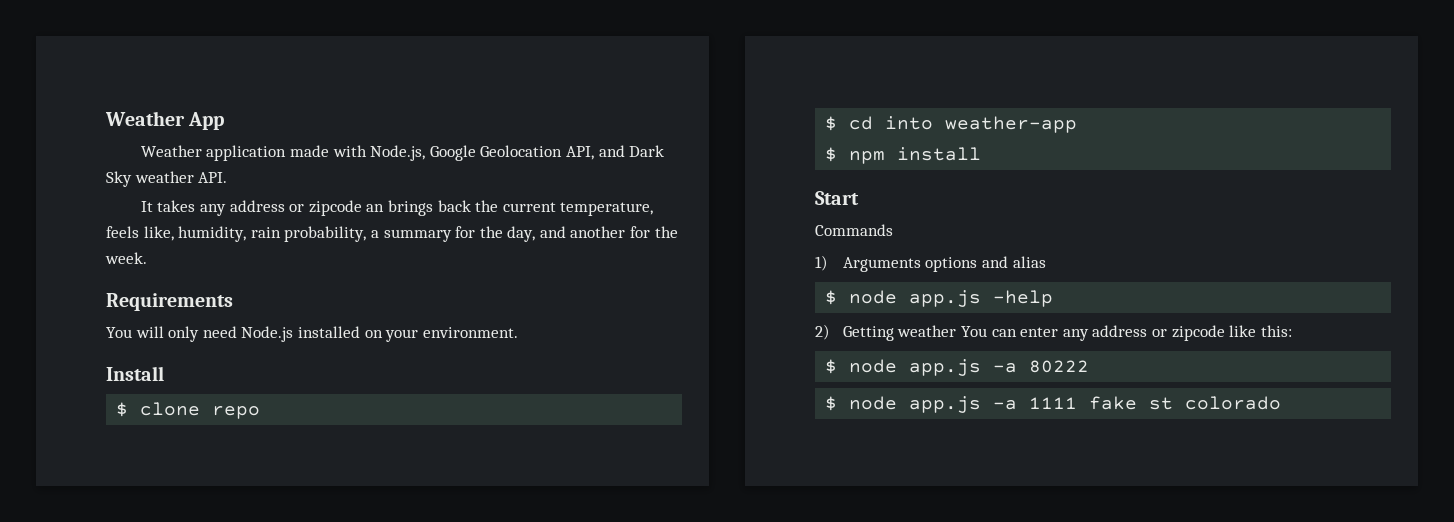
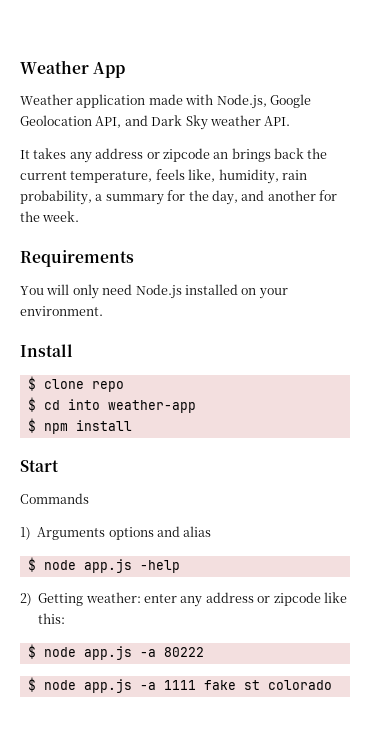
- 2) Getting weather You can enter any address or zipcode like this:
+ 2) Getting weather: enter any address or zipcode like this:

